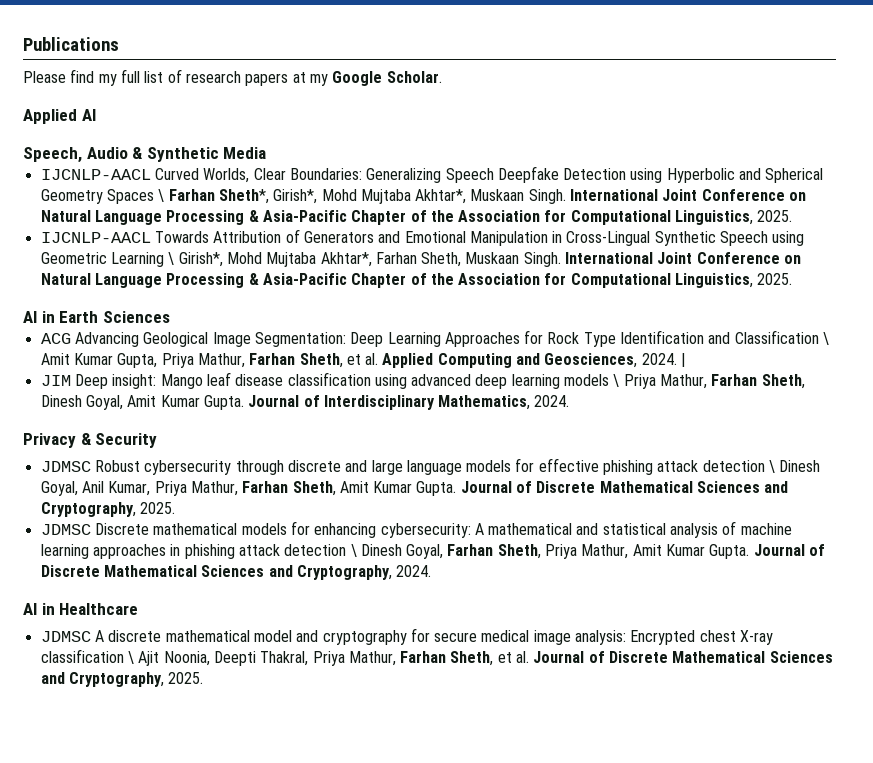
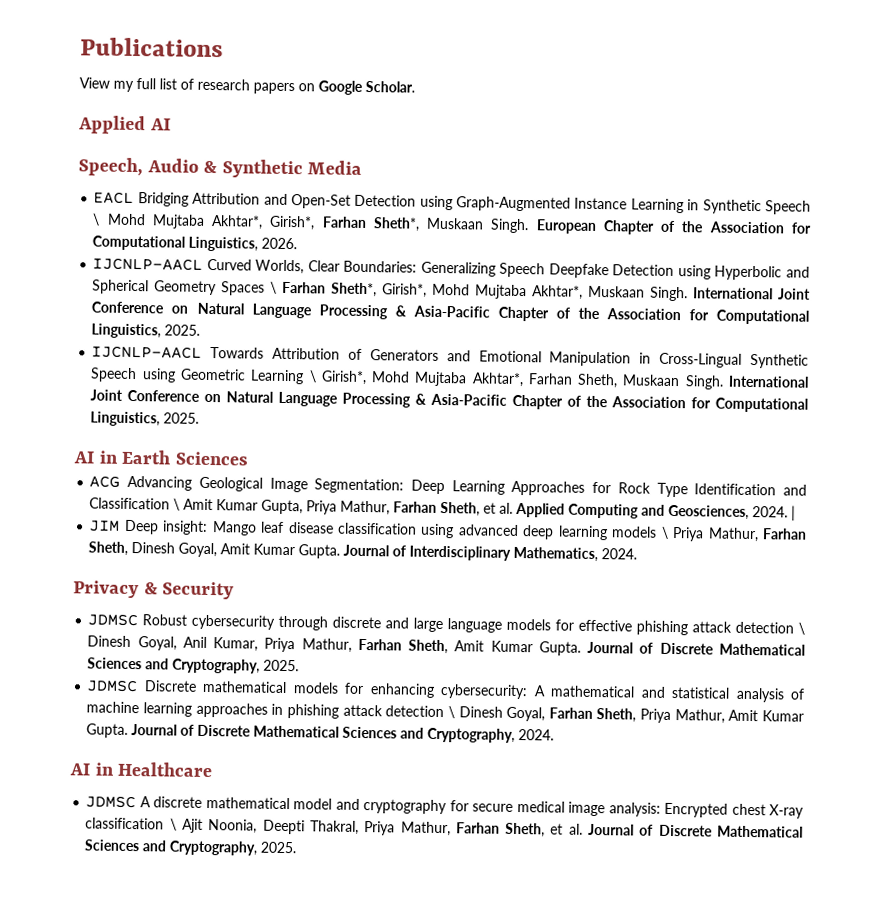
- Please find my full list of research papers at my Google Scholar.
+ View my full list of research papers on Google Scholar.
+ EACL Bridging Attribution and Open-Set Detection using Graph-Augmented Instance Learning in Synthetic Speech \ Mohd Mujtaba Akhtar*, Girish*, Farhan Sheth*, Muskaan Singh. European Chapter of the Association for Computational Linguistics, 2026.

